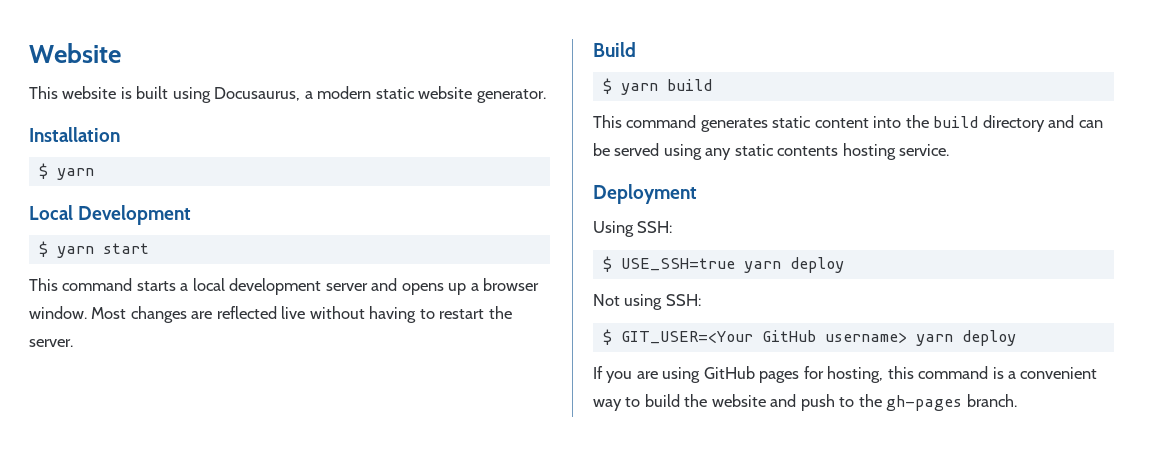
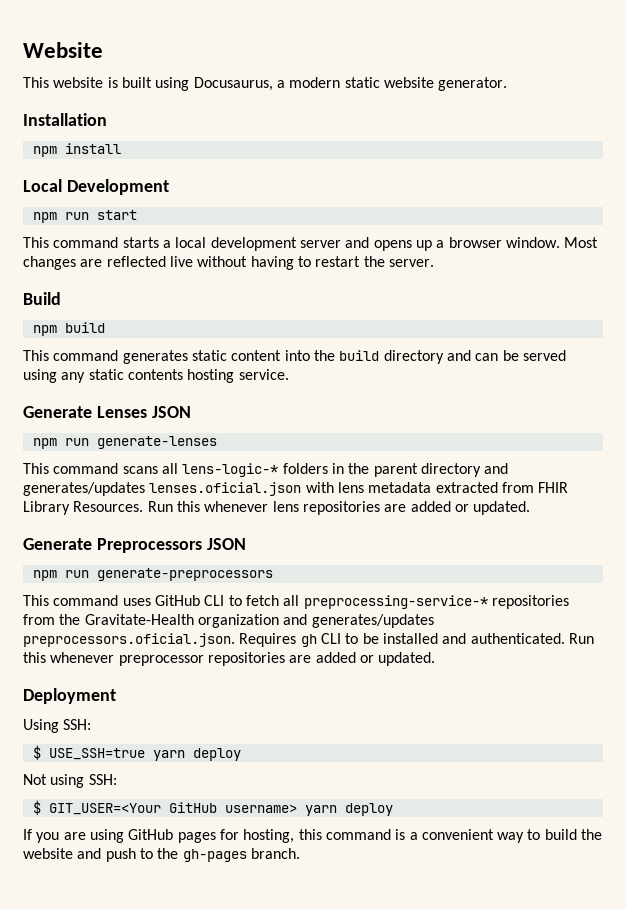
  Installation
- $ yarn
+ npm install
- $ yarn start
+ npm run start
- $ yarn build
+ npm build
+ Generate Lenses JSON
+ npm run generate-lenses
+ This command scans all lens-logic-* folders in the parent directory and generates/updates lenses.oficial.json with lens metadata extracted from FHIR Library Resources. Run this whenever lens repositories are added or updated.
+ Generate Preprocessors JSON
+ npm run generate-preprocessors
+ This command uses GitHub CLI to fetch all preprocessing-service-* repositories from the Gravitate-Health organization and generates/updates preprocessors.oficial.json. Requires gh CLI to be installed and authenticated. Run this whenever preprocessor repositories are added or updated.

